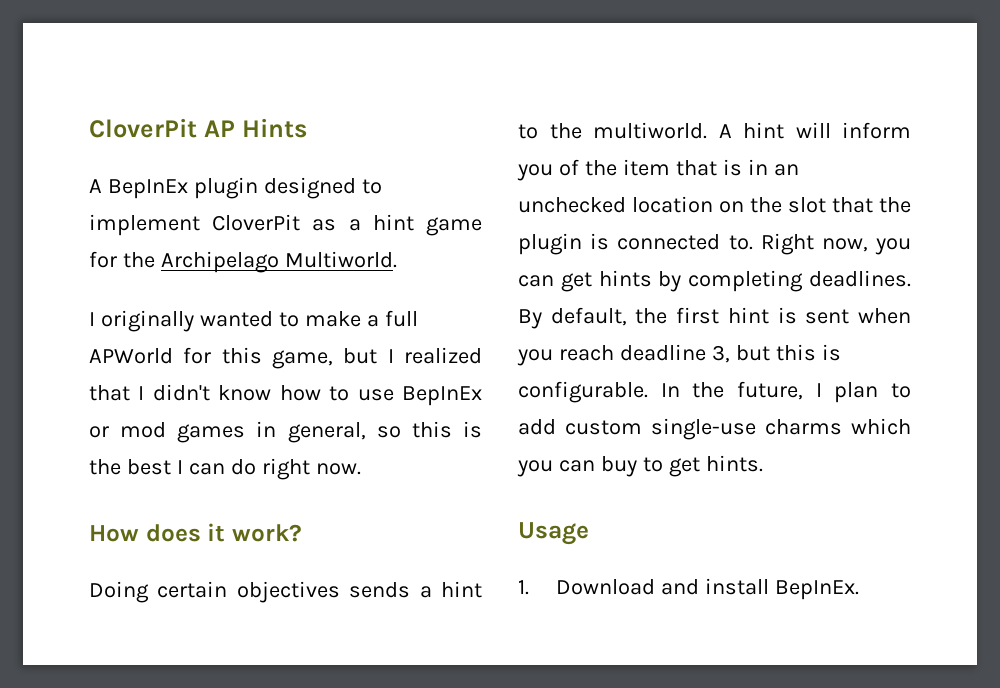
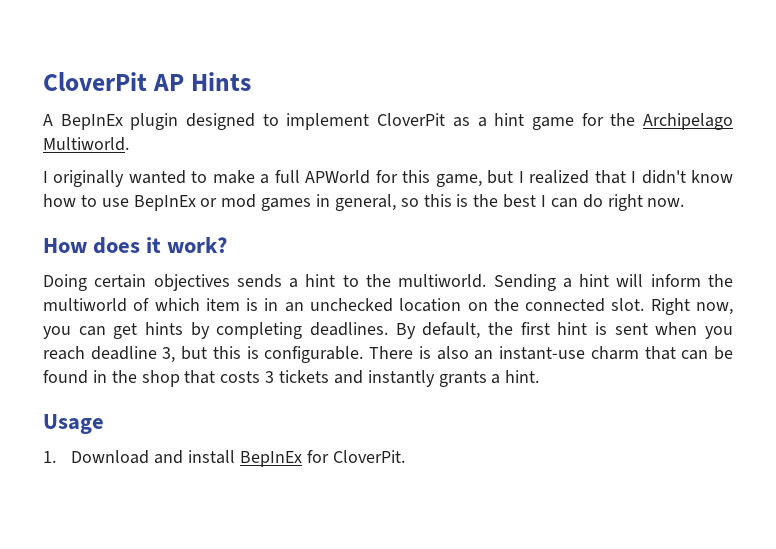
- A hint will inform you of the item that is in an unchecked location on the slot that the plugin is connected to.
+ Sending a hint will inform the multiworld of which item is in an unchecked location on the connected slot.
- In the future, I plan to add custom single-use charms which you can buy to get hints.
+ There is also an instant-use charm that can be found in the shop that costs 3 tickets and instantly grants a hint.
- 1. Download and install BepInEx.
+ 1. Download and install BepInEx for CloverPit.

